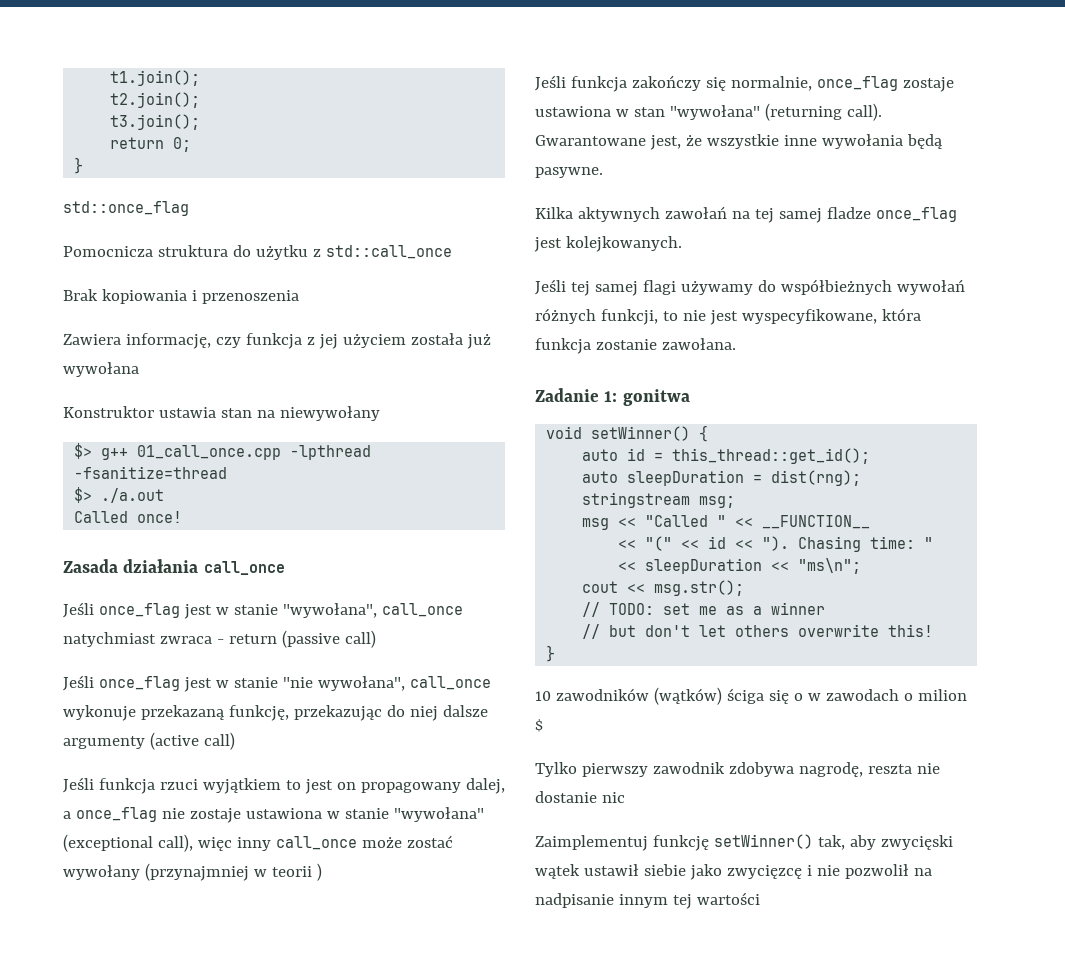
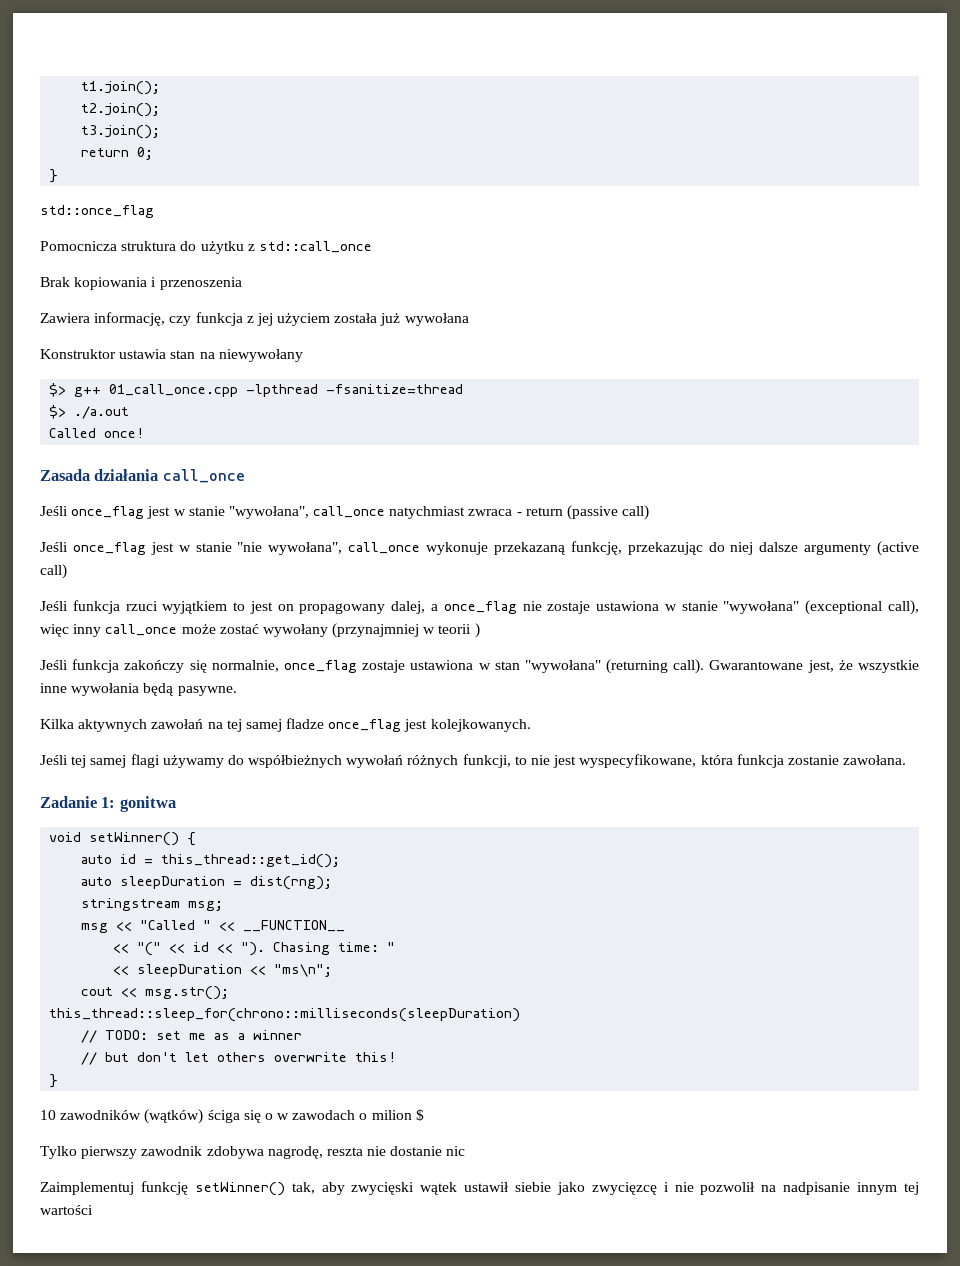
+ this_thread::sleep_for(chrono::milliseconds(sleepDuration)

